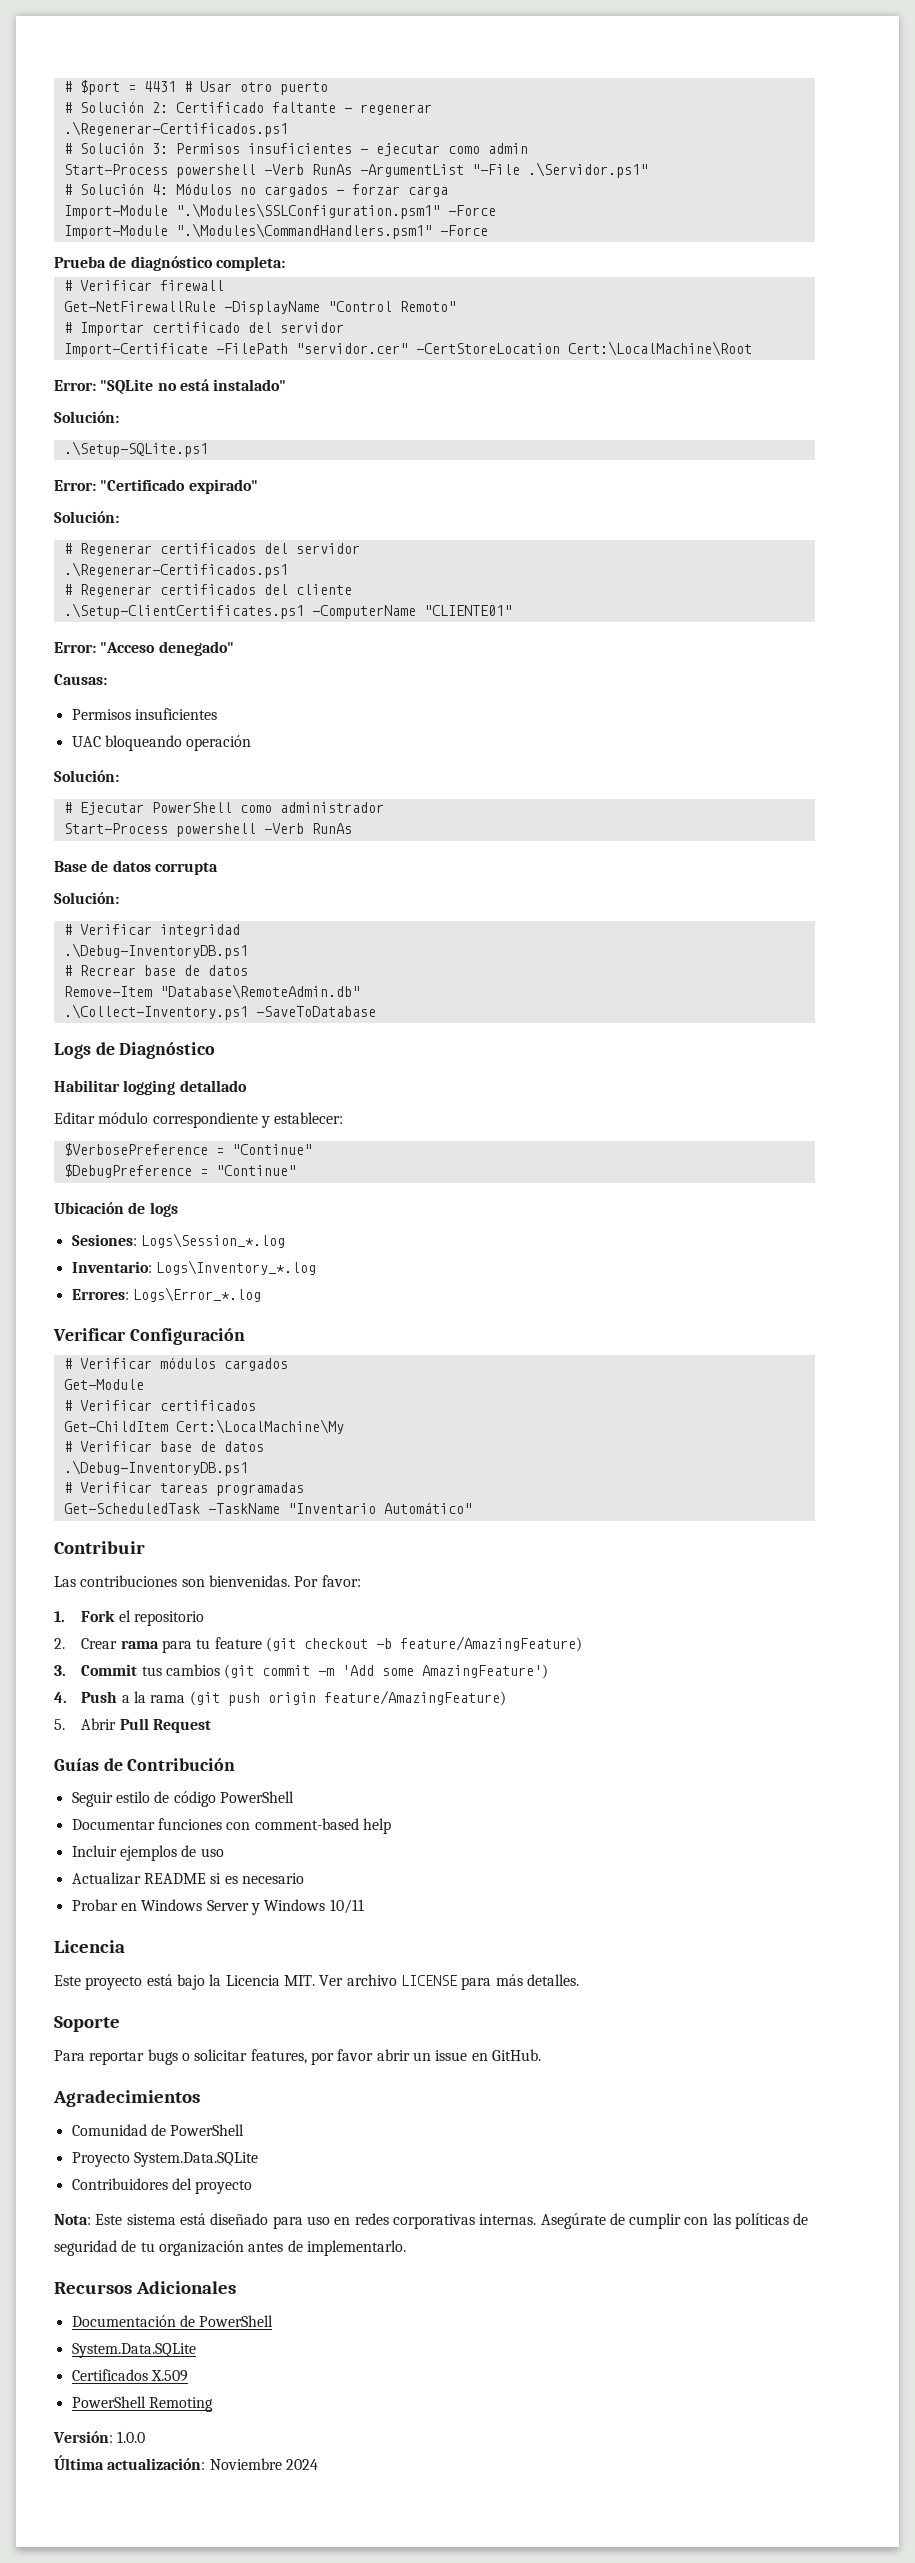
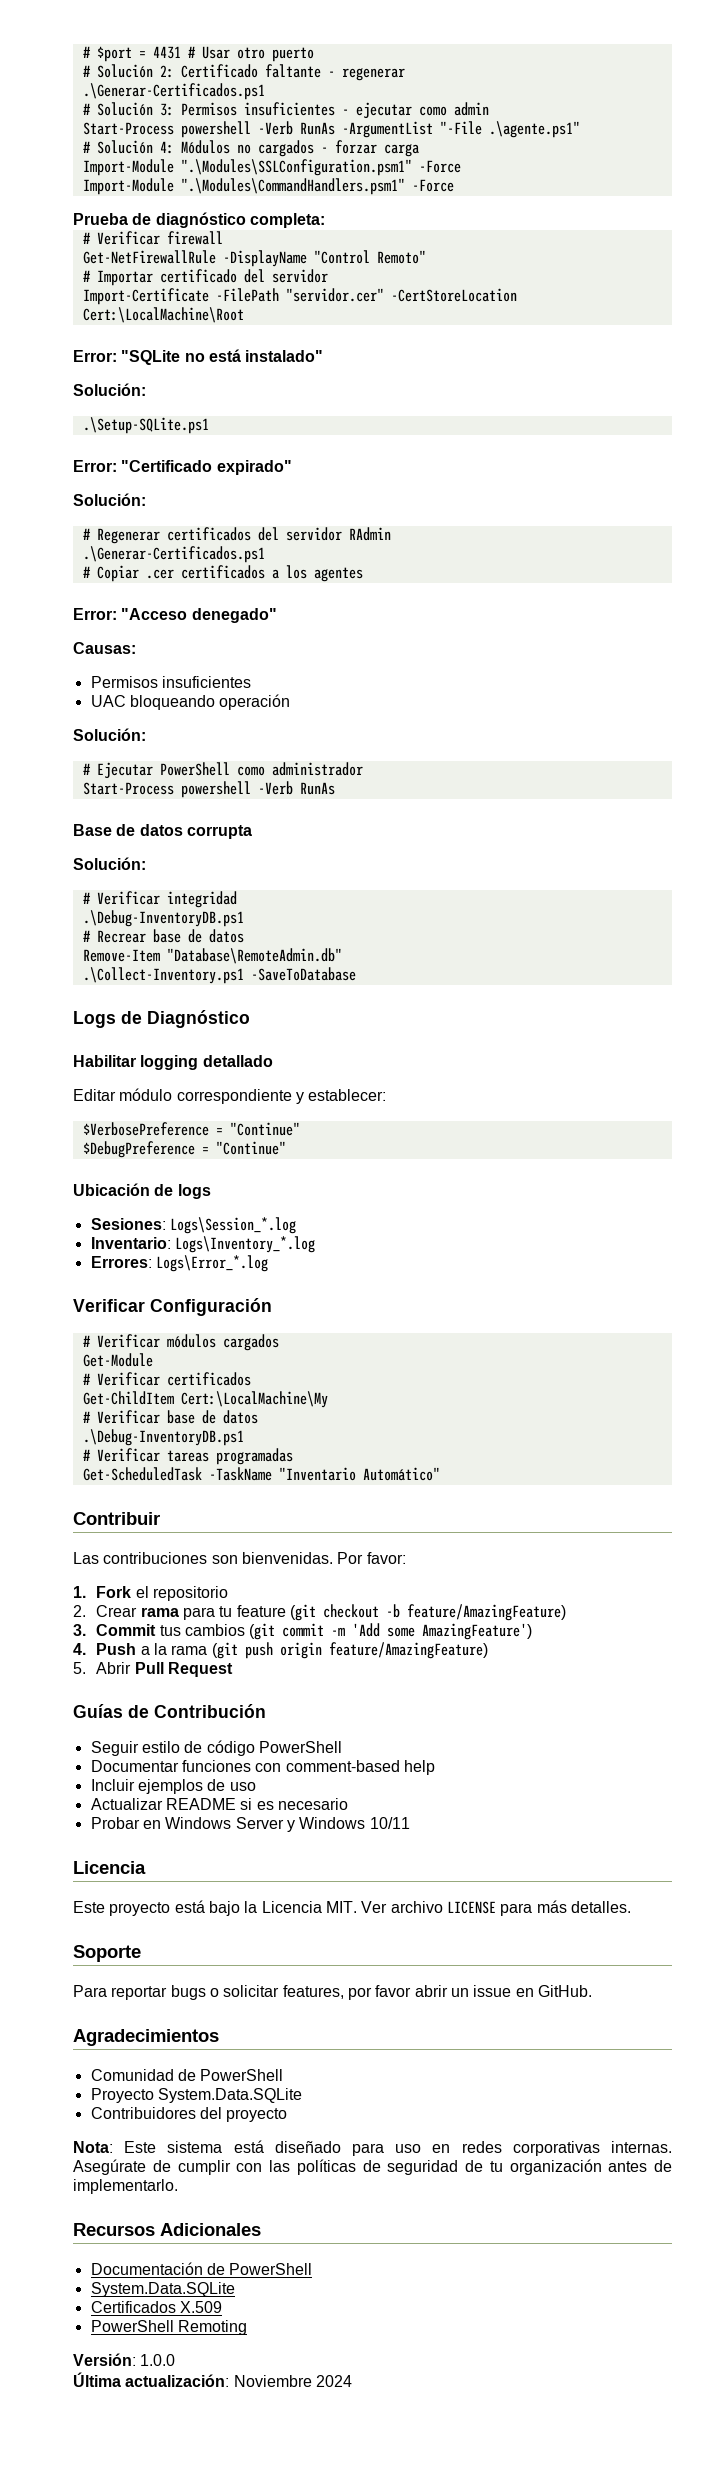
  # Solución 2: Certificado faltante - regenerar
- .\Regenerar-Certificados.ps1
+ .\Generar-Certificados.ps1
- Start-Process powershell -Verb RunAs -ArgumentList "-File .\Servidor.ps1"
+ Start-Process powershell -Verb RunAs -ArgumentList "-File .\agente.ps1"
- # Regenerar certificados del servidor
- .\Regenerar-Certificados.ps1
- # Regenerar certificados del cliente
- .\Setup-ClientCertificates.ps1 -ComputerName "CLIENTE01"
+ # Regenerar certificados del servidor RAdmin
+ .\Generar-Certificados.ps1
+ # Copiar .cer certificados a los agentes

